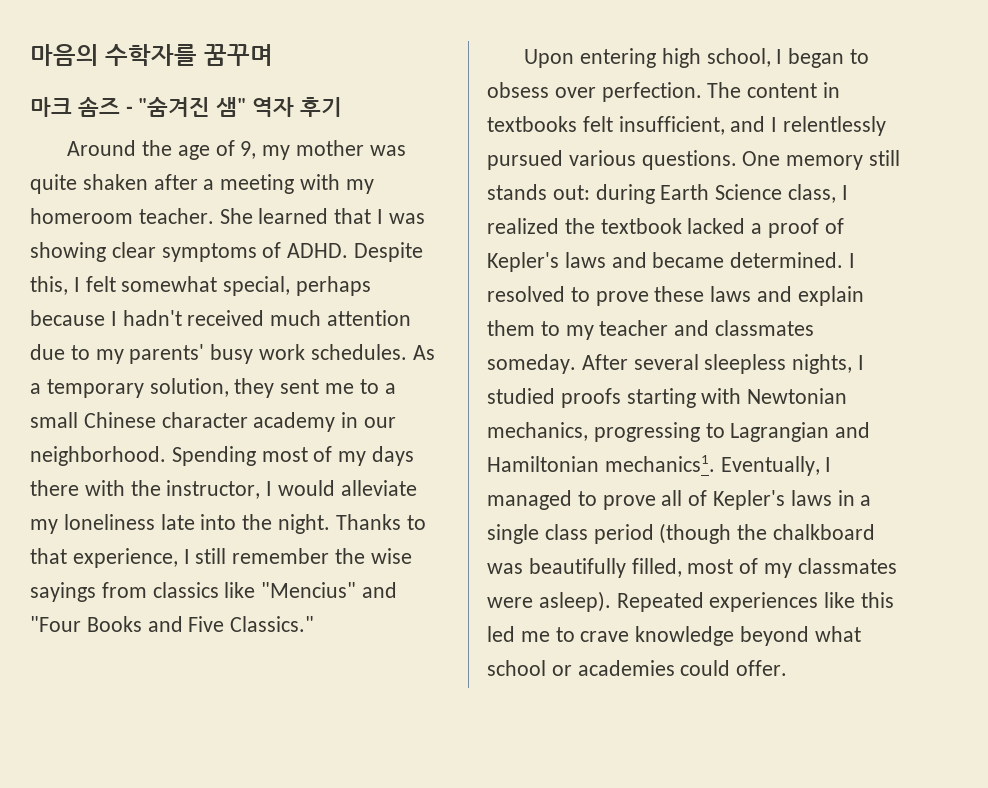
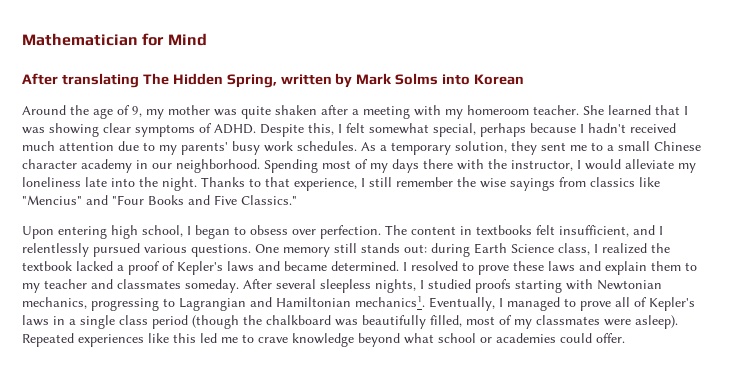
- 마음의 수학자를 꿈꾸며
- 마크 솜즈 - "숨겨진 샘" 역자 후기
+ Mathematician for Mind
+ After translating The Hidden Spring, written by Mark Solms into Korean

